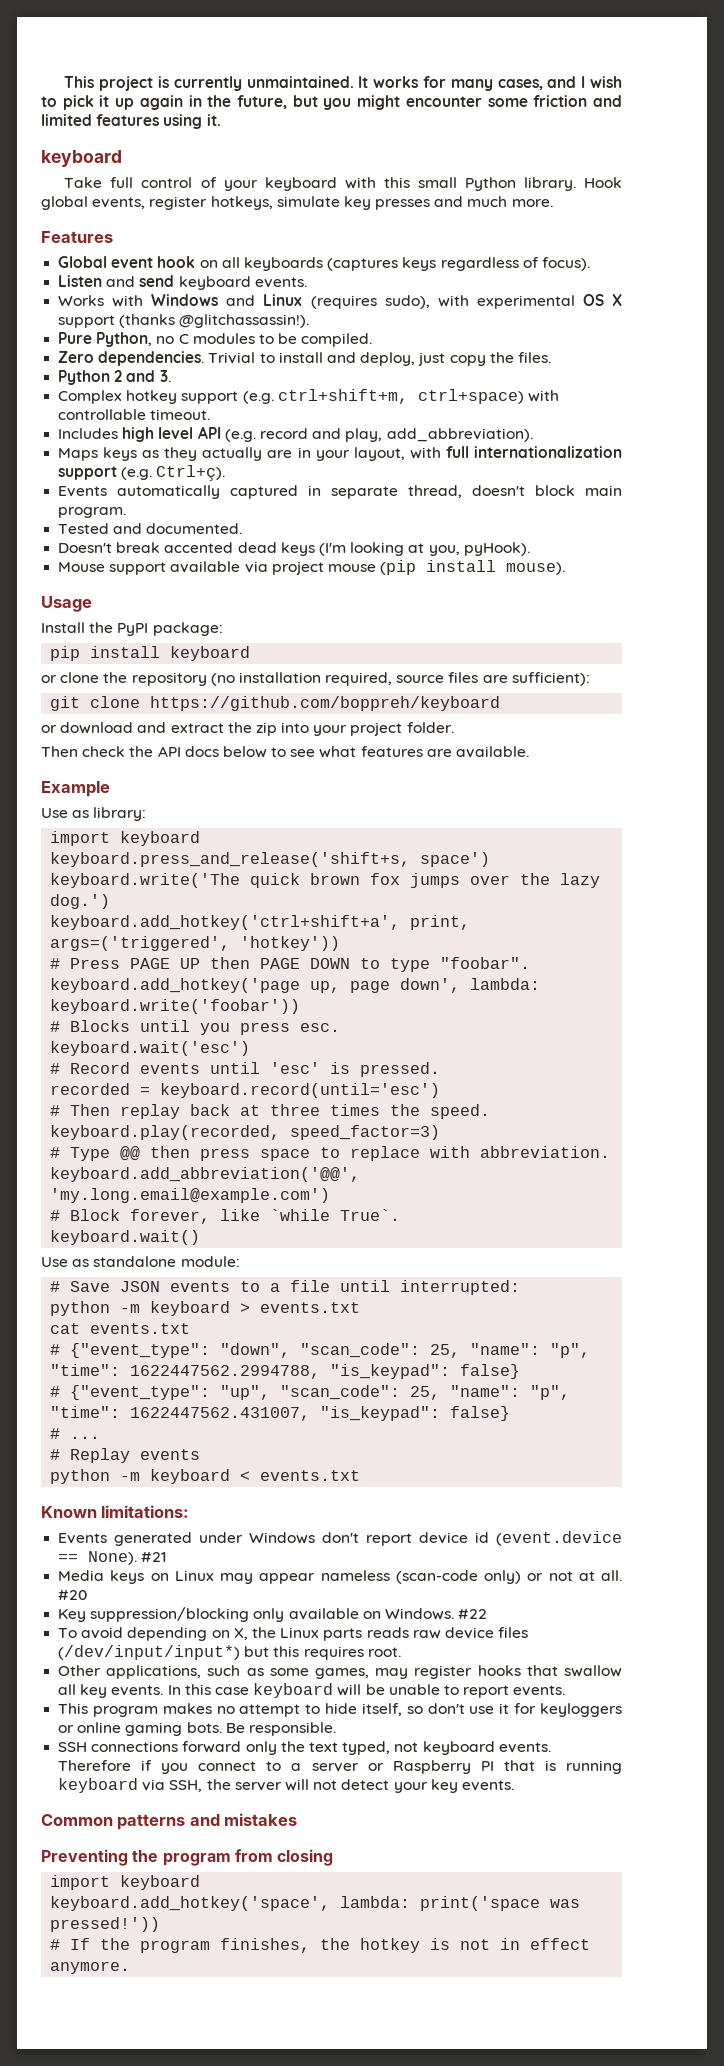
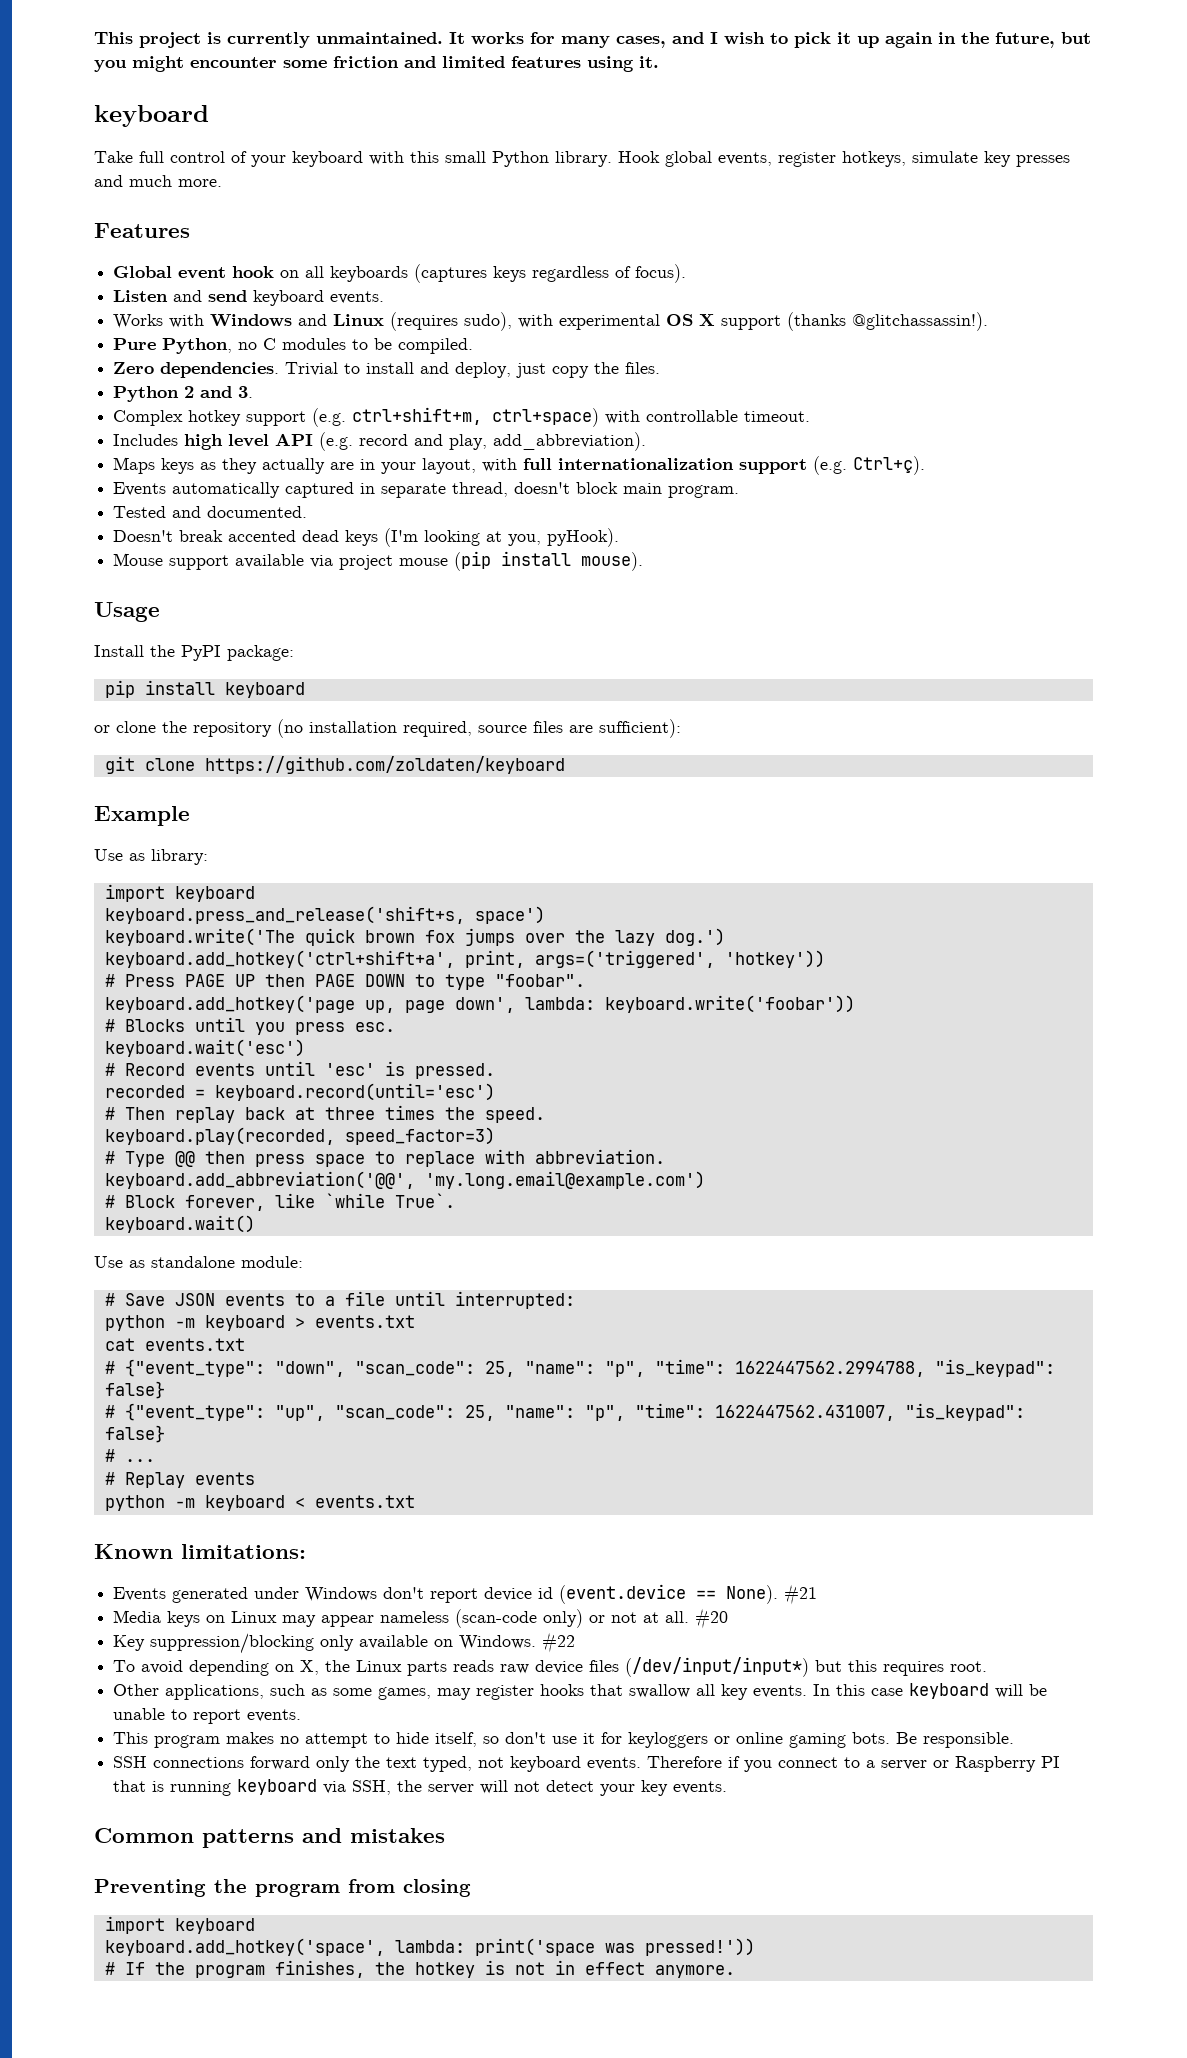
- git clone https://github.com/boppreh/keyboard
- or download and extract the zip into your project folder.
- Then check the API docs below to see what features are available.
+ git clone https://github.com/zoldaten/keyboard

